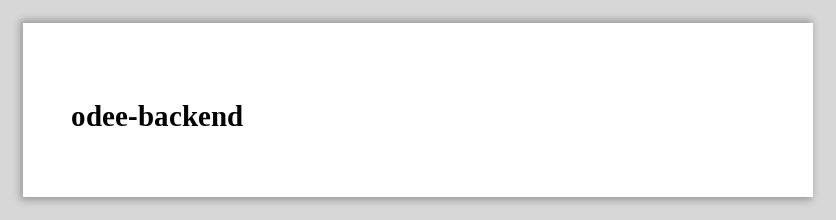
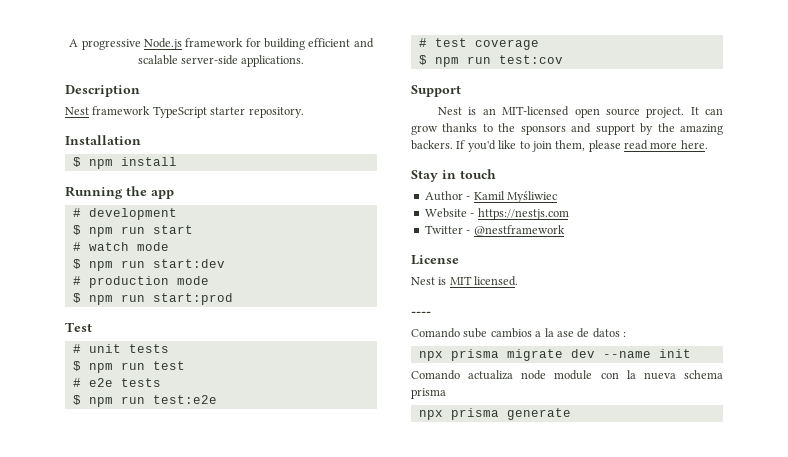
- odee-backend
+ A progressive Node.js framework for building efficient and scalable server-side applications.
+ Description
+ Nest framework TypeScript starter repository.
+ Installation
+ $ npm install
+ Running the app
+ # development
+ $ npm run start
+ # watch mode
+ $ npm run start:dev
+ # production mode
+ $ npm run start:prod
+ Test
+ # unit tests
+ $ npm run test
+ # e2e tests
+ $ npm run test:e2e
+ # test coverage
+ $ npm run test:cov
+ Support
+ Nest is an MIT-licensed open source project. It can grow thanks to the sponsors and support by the amazing backers. If you'd like to join them, please read more here.
+ Stay in touch
+ Author - Kamil Myśliwiec
+ Website - https://nestjs.com
+ Twitter - @nestframework
+ License
+ Nest is MIT licensed.
+ ----
+ Comando sube cambios a la ase de datos :
+ npx prisma migrate dev --name init
+ Comando actualiza node module con la nueva schema prisma
+ npx prisma generate

